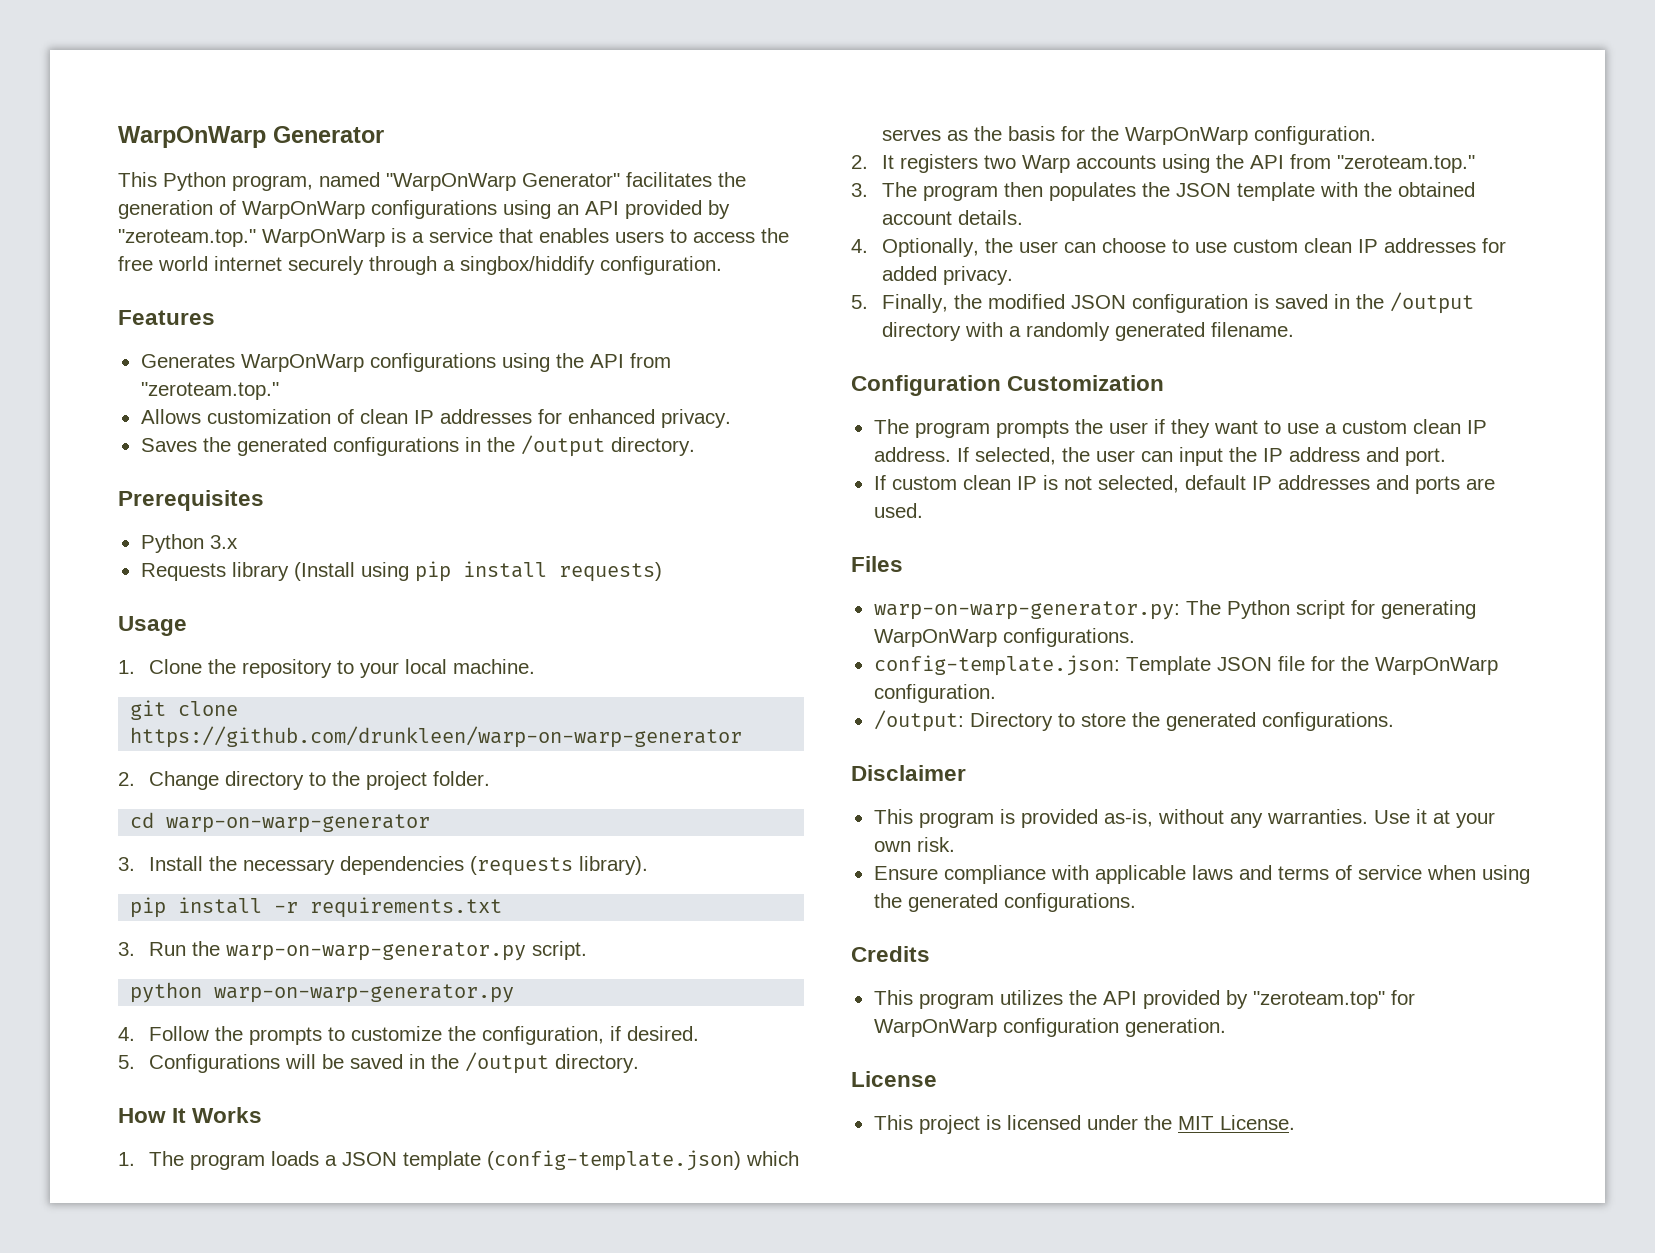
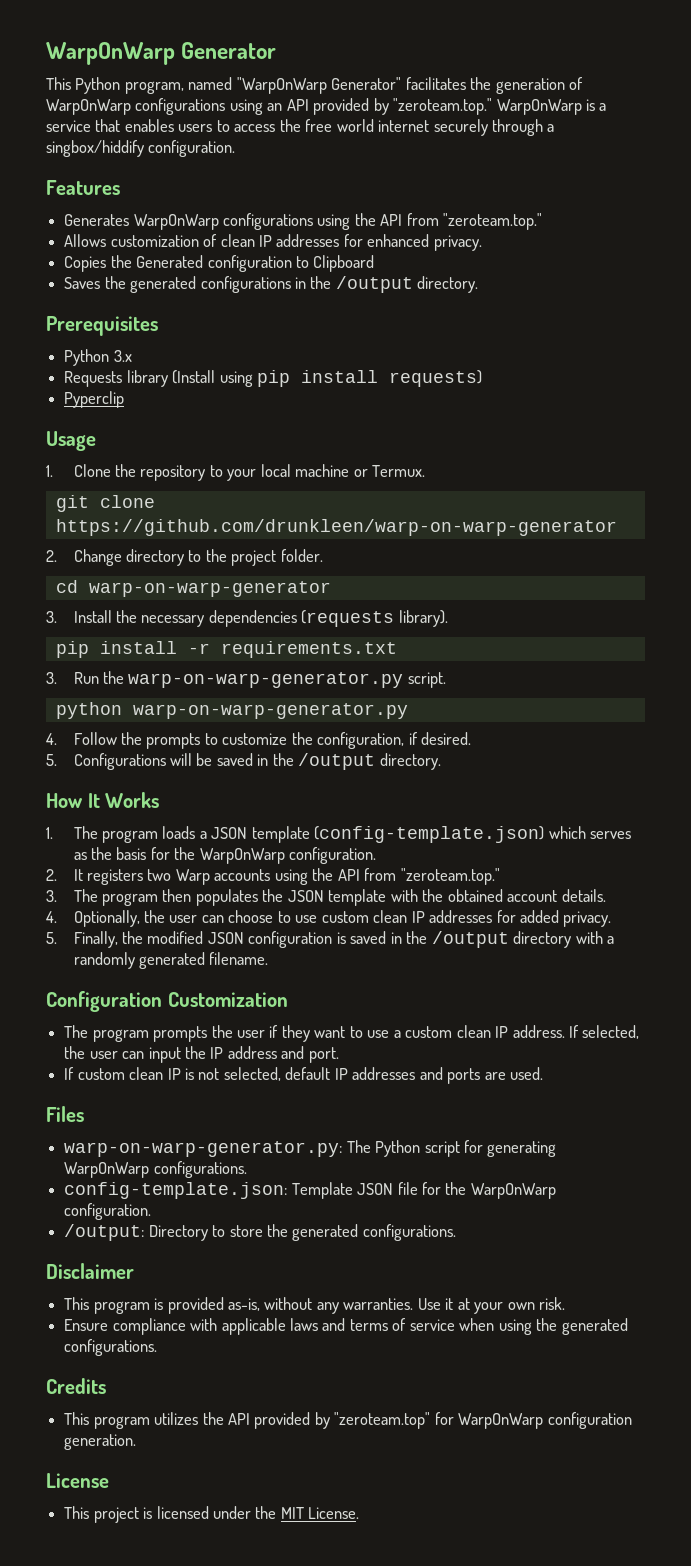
+ Copies the Generated configuration to Clipboard
+ Pyperclip
- 1. Clone the repository to your local machine.
+ 1. Clone the repository to your local machine or Termux.

